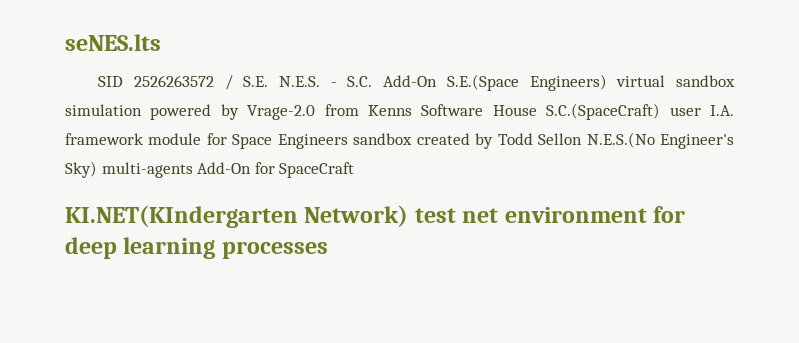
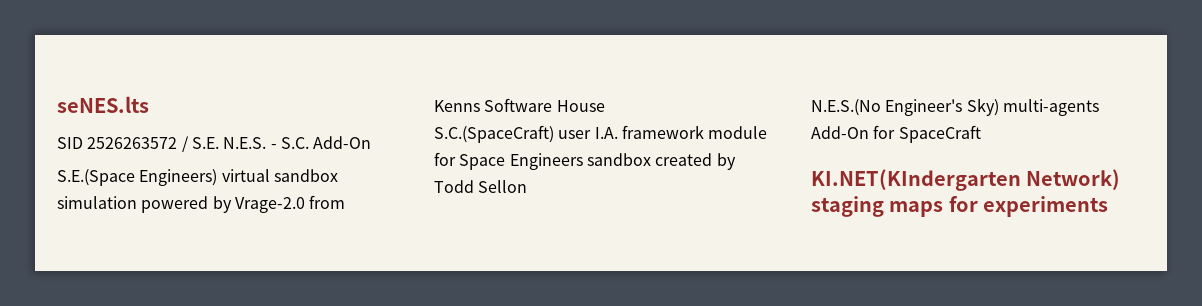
- SID 2526263572 / S.E. N.E.S. - S.C. Add-On S.E.(Space Engineers) virtual sandbox simulation powered by Vrage-2.0 from Kenns Software House S.C.(SpaceCraft) user I.A. framework module for Space Engineers sandbox created by Todd Sellon N.E.S.(No Engineer's Sky) multi-agents Add-On for SpaceCraft
+ SID 2526263572 / S.E. N.E.S. - S.C. Add-On
+ S.E.(Space Engineers) virtual sandbox simulation powered by Vrage-2.0 from Kenns Software House
+ S.C.(SpaceCraft) user I.A. framework module for Space Engineers sandbox created by Todd Sellon
+ N.E.S.(No Engineer's Sky) multi-agents Add-On for SpaceCraft
- KI.NET(KIndergarten Network) test net environment for deep learning processes
+ KI.NET(KIndergarten Network) staging maps for experiments

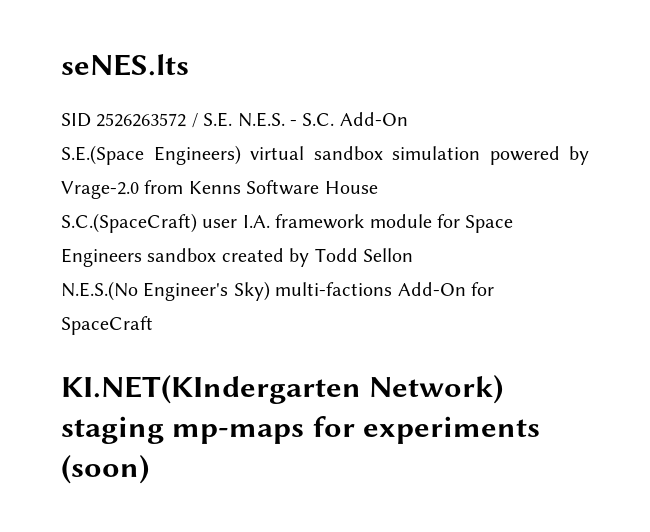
- N.E.S.(No Engineer's Sky) multi-agents Add-On for SpaceCraft
+ N.E.S.(No Engineer's Sky) multi-factions Add-On for SpaceCraft
- KI.NET(KIndergarten Network) staging maps for experiments
+ KI.NET(KIndergarten Network) staging mp-maps for experiments (soon)

